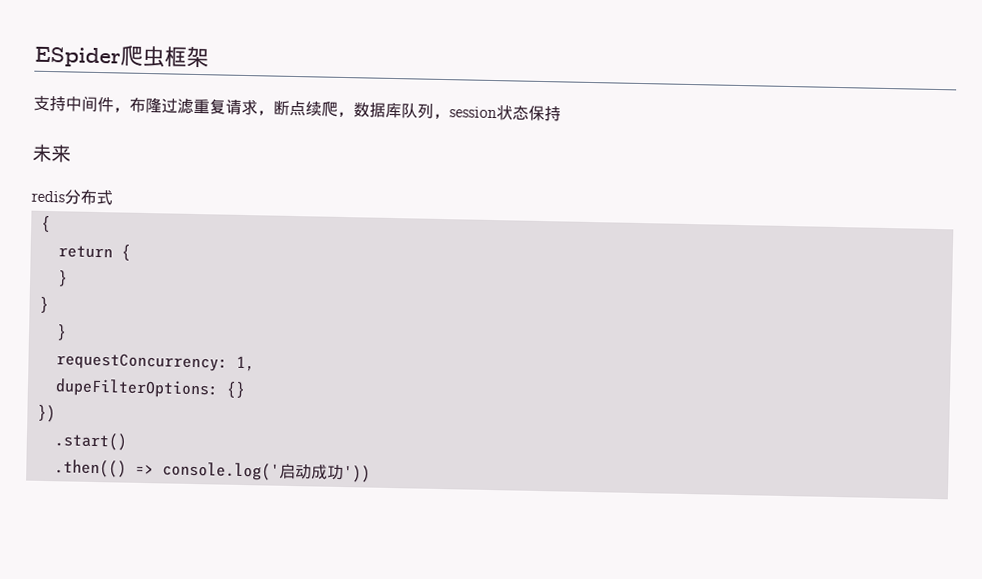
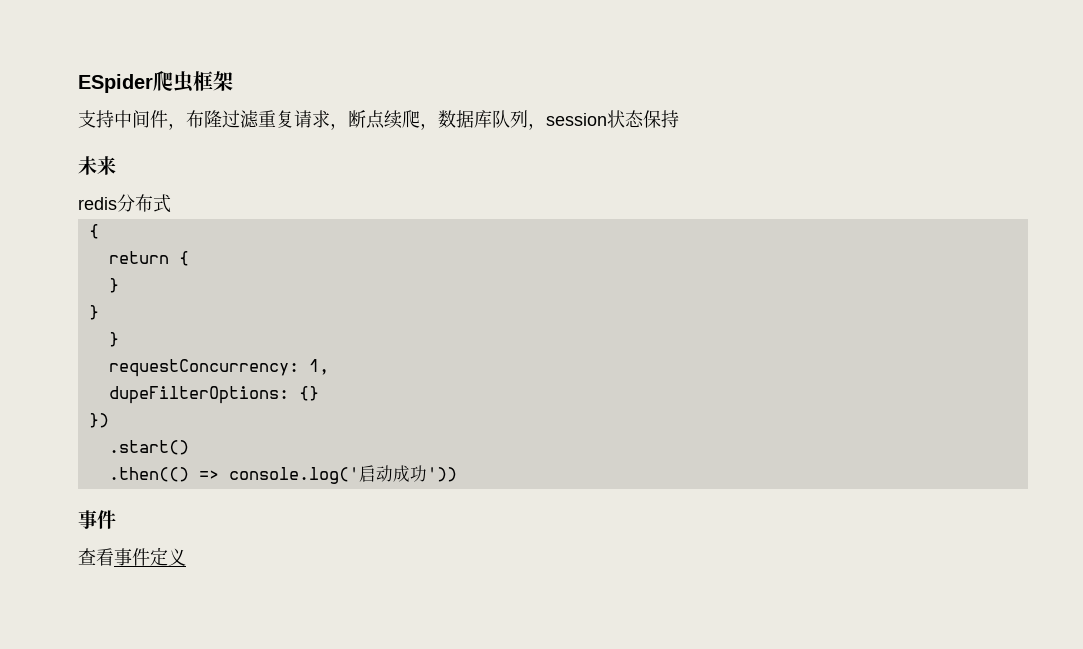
  .then(() => console.log('启动成功'))
+ 事件
+ 查看事件定义

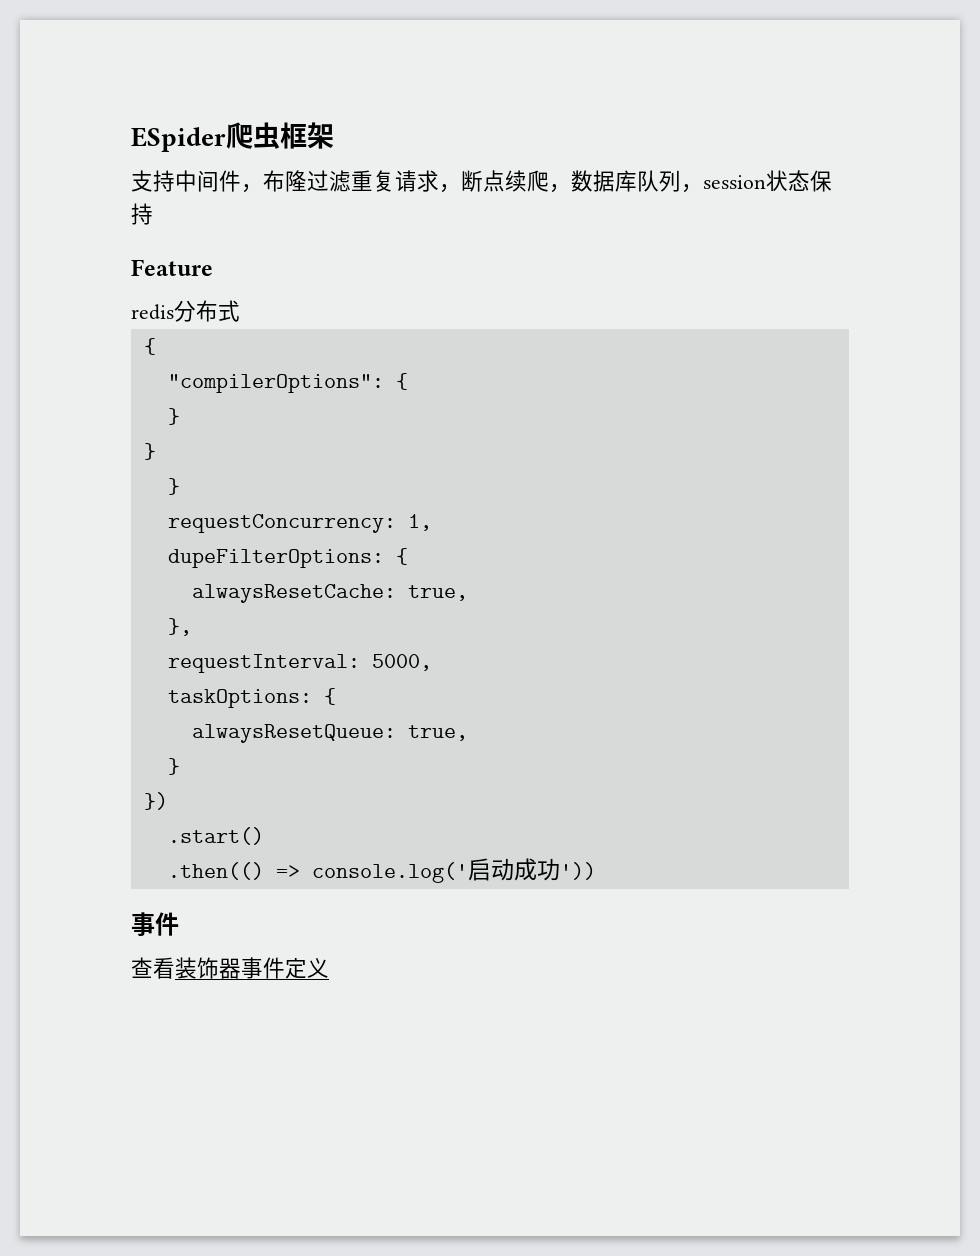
- 未来
+ Feature
- return {
+ "compilerOptions": {
- dupeFilterOptions: {}
+ dupeFilterOptions: {
+ alwaysResetCache: true,
+ },
+ requestInterval: 5000,
+ taskOptions: {
+ alwaysResetQueue: true,
+ }
- 查看事件定义
+ 查看装饰器事件定义

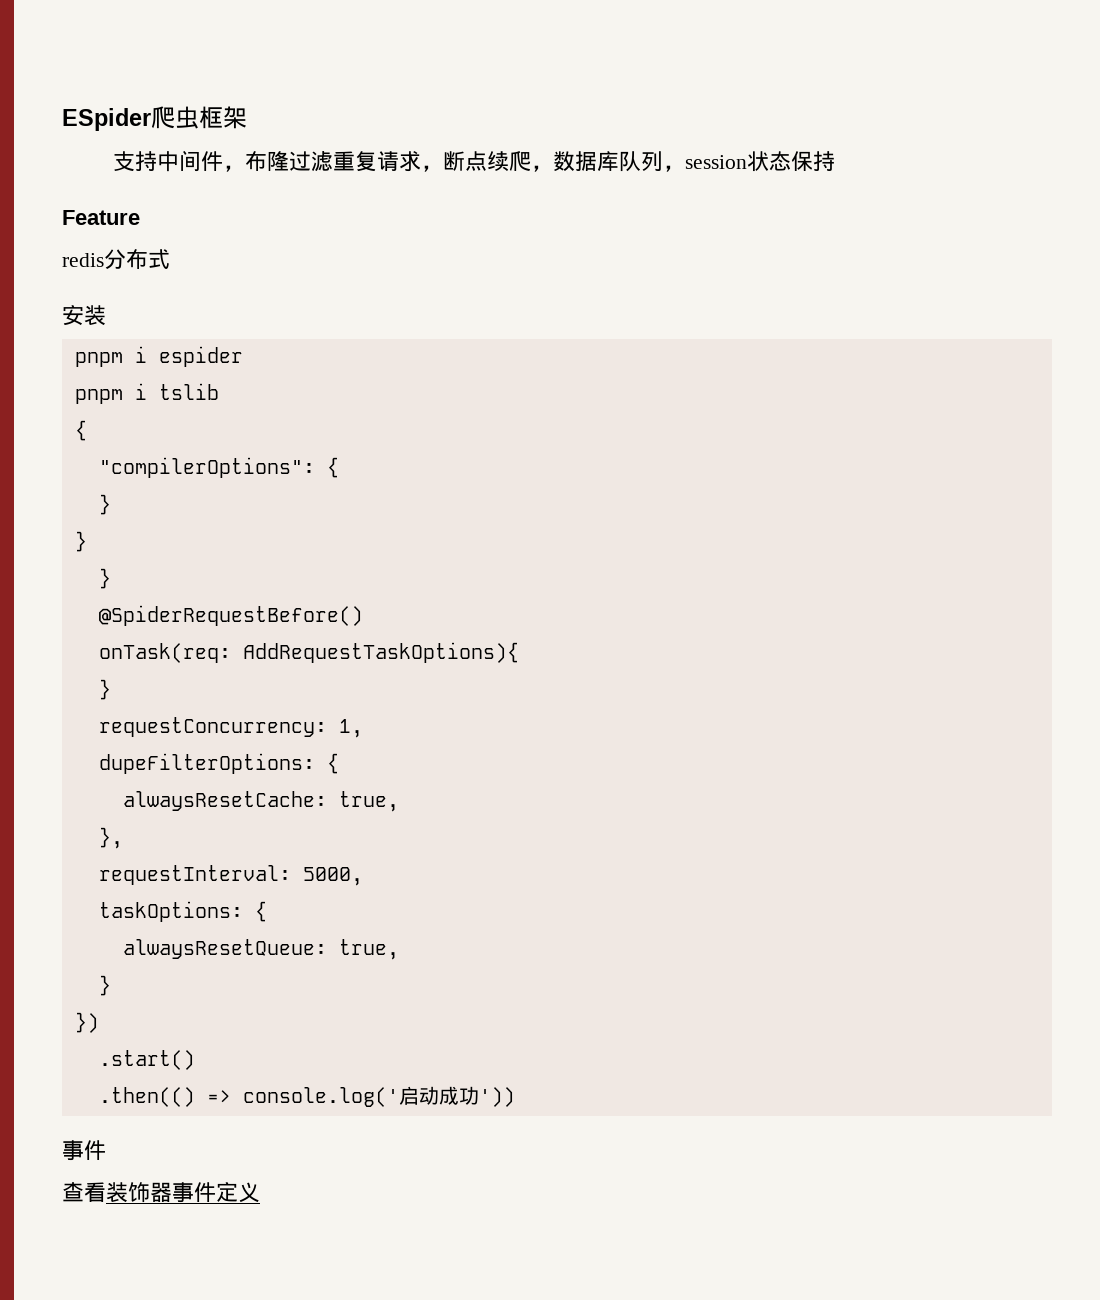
+ 安装
+ pnpm i espider
+ pnpm i tslib
+ @SpiderRequestBefore()
+ onTask(req: AddRequestTaskOptions){
+ }

